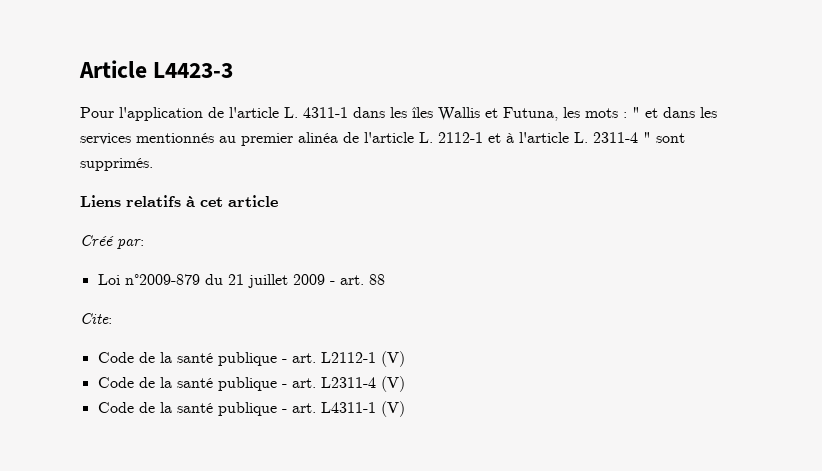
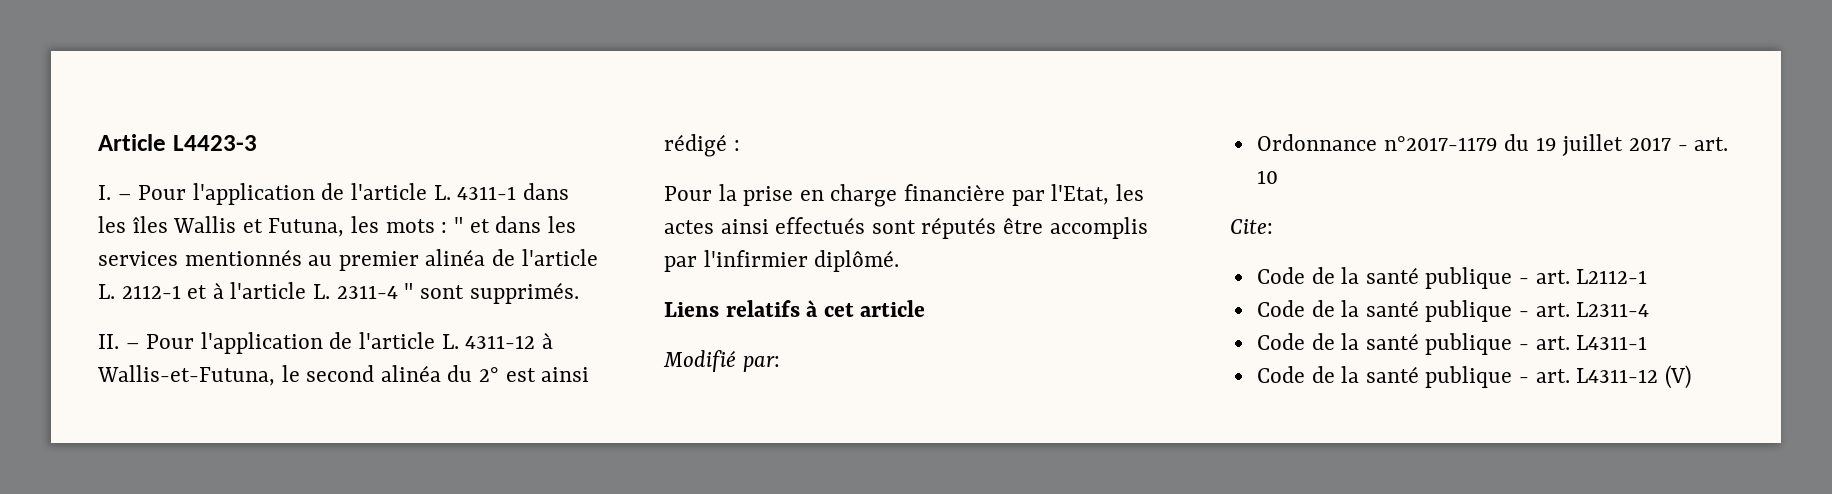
- Pour l'application de l'article L. 4311-1 dans les îles Wallis et Futuna, les mots : " et dans les services mentionnés au premier alinéa de l'article L. 2112-1 et à l'article L. 2311-4 " sont supprimés.
+ I. – Pour l'application de l'article L. 4311-1 dans les îles Wallis et Futuna, les mots : " et dans les services mentionnés au premier alinéa de l'article L. 2112-1 et à l'article L. 2311-4 " sont supprimés.
+ II. – Pour l'application de l'article L. 4311-12 à Wallis-et-Futuna, le second alinéa du 2° est ainsi rédigé :
+ Pour la prise en charge financière par l'Etat, les actes ainsi effectués sont réputés être accomplis par l'infirmier diplômé.
- Créé par:
+ Modifié par:
- Loi n°2009-879 du 21 juillet 2009 - art. 88
+ Ordonnance n°2017-1179 du 19 juillet 2017 - art. 10
- Code de la santé publique - art. L2112-1 (V)
+ Code de la santé publique - art. L2112-1
- Code de la santé publique - art. L2311-4 (V)
+ Code de la santé publique - art. L2311-4
- Code de la santé publique - art. L4311-1 (V)
+ Code de la santé publique - art. L4311-1
+ Code de la santé publique - art. L4311-12 (V)

